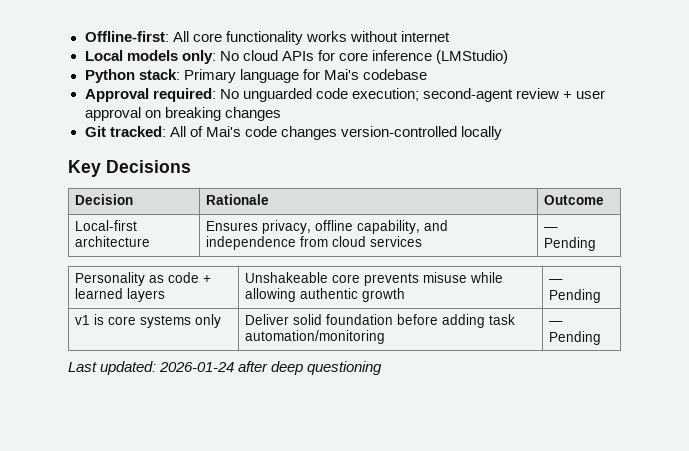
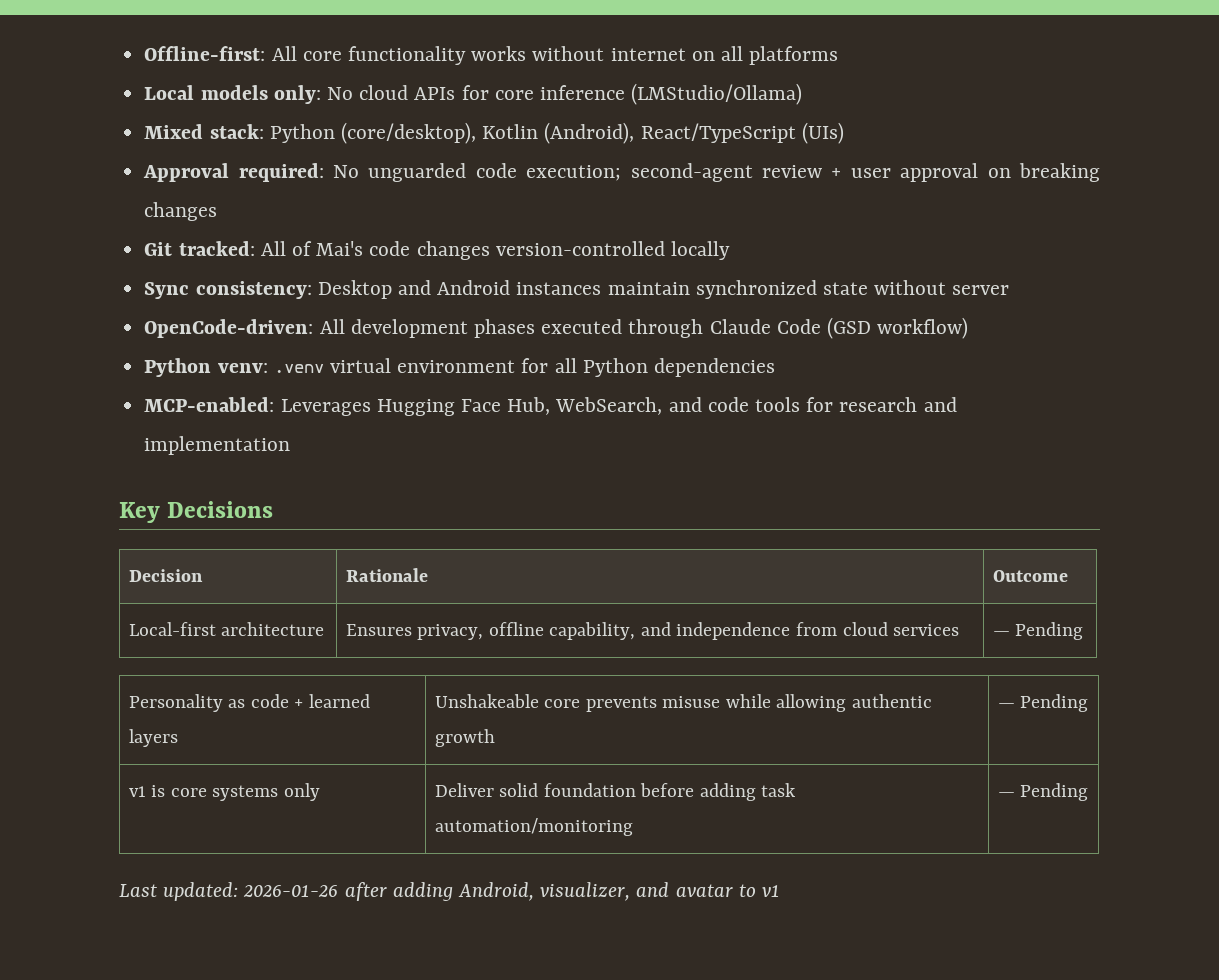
- Offline-first: All core functionality works without internet
+ Offline-first: All core functionality works without internet on all platforms
- Local models only: No cloud APIs for core inference (LMStudio)
- Python stack: Primary language for Mai's codebase
+ Local models only: No cloud APIs for core inference (LMStudio/Ollama)
+ Mixed stack: Python (core/desktop), Kotlin (Android), React/TypeScript (UIs)
+ Sync consistency: Desktop and Android instances maintain synchronized state without server
+ OpenCode-driven: All development phases executed through Claude Code (GSD workflow)
+ Python venv: .venv virtual environment for all Python dependencies
+ MCP-enabled: Leverages Hugging Face Hub, WebSearch, and code tools for research and implementation
- Last updated: 2026-01-24 after deep questioning
+ Last updated: 2026-01-26 after adding Android, visualizer, and avatar to v1

